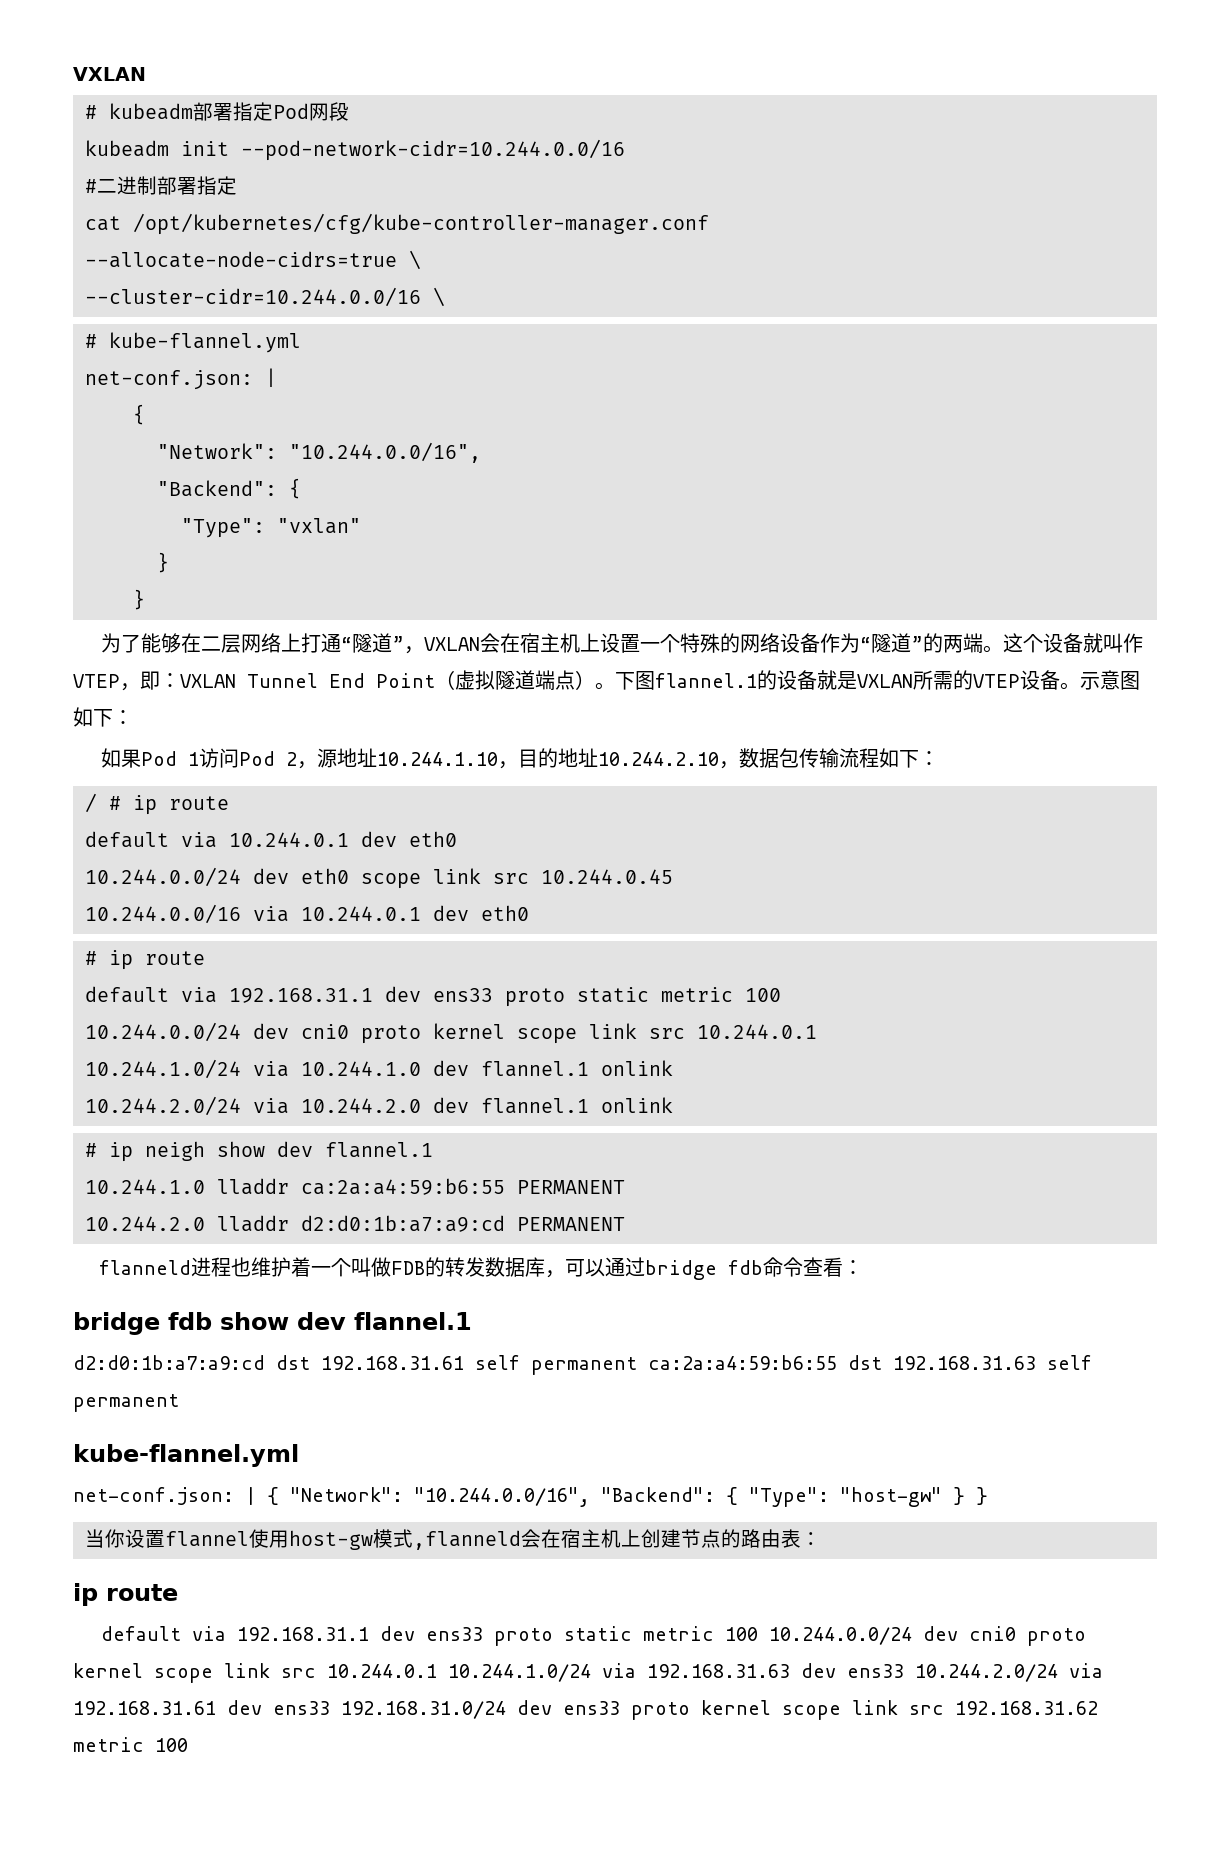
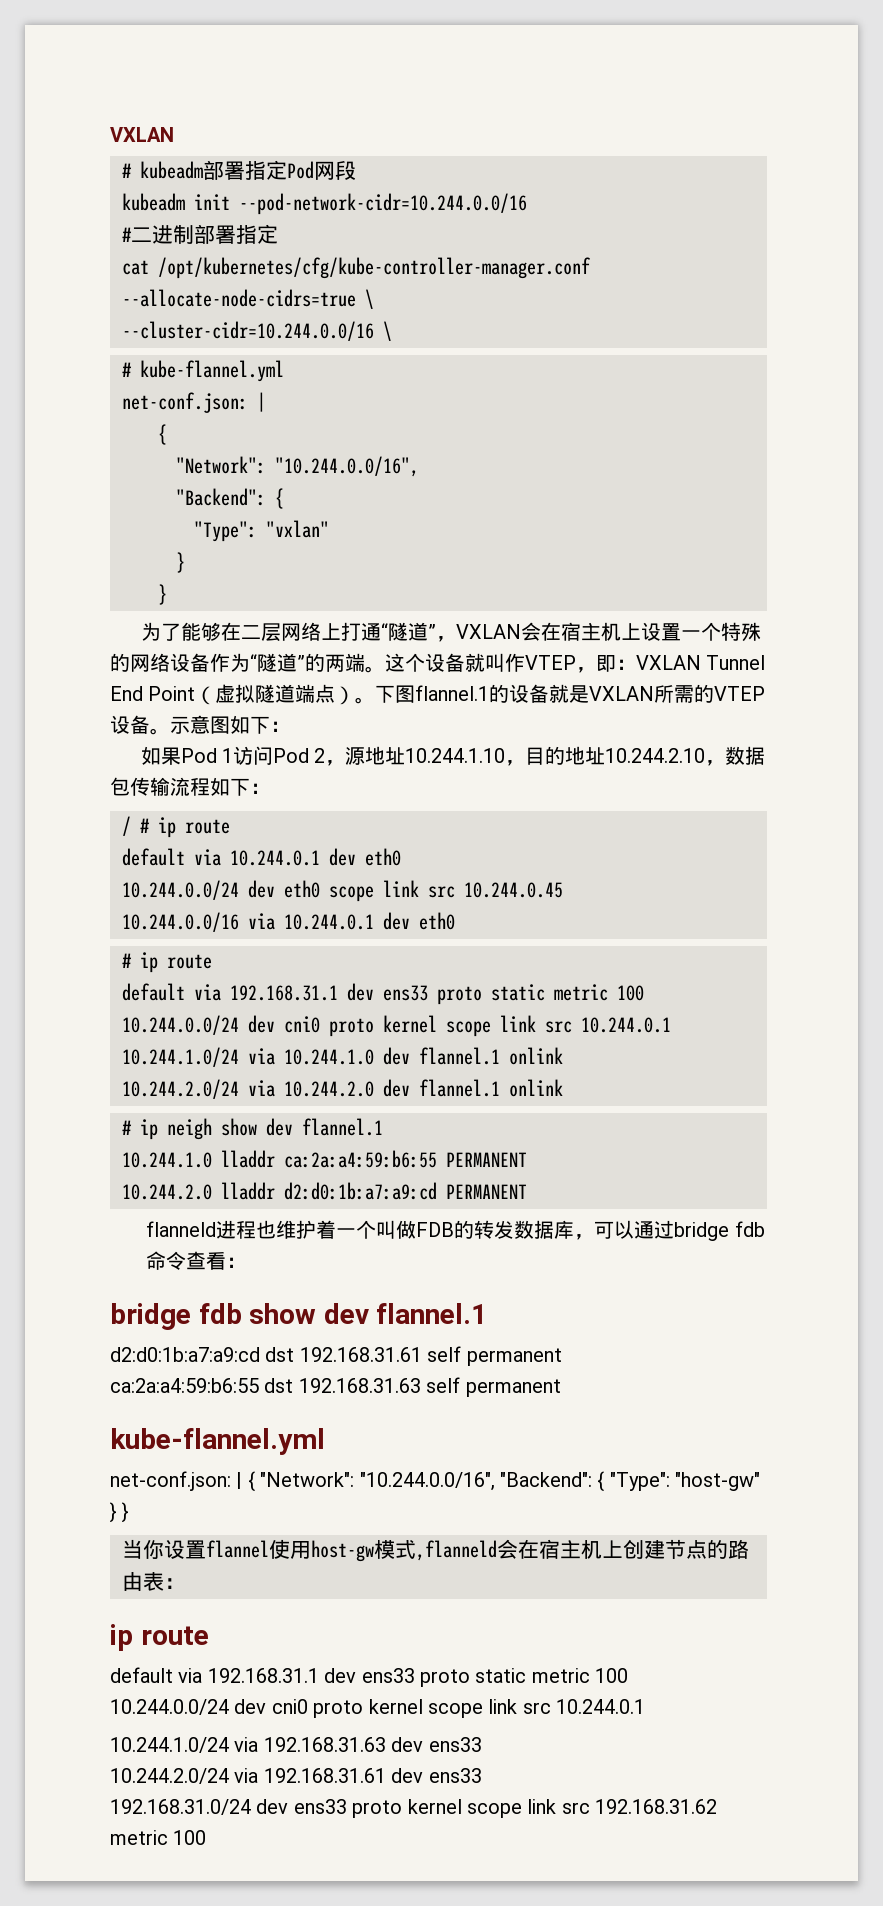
- d2:d0:1b:a7:a9:cd dst 192.168.31.61 self permanent ca:2a:a4:59:b6:55 dst 192.168.31.63 self permanent
+ d2:d0:1b:a7:a9:cd dst 192.168.31.61 self permanent
+ ca:2a:a4:59:b6:55 dst 192.168.31.63 self permanent
  当你设置flannel使用host-gw模式,flanneld会在宿主机上创建节点的路由表：
  ip route
- default via 192.168.31.1 dev ens33 proto static metric 100 10.244.0.0/24 dev cni0 proto kernel scope link src 10.244.0.1 10.244.1.0/24 via 192.168.31.63 dev ens33 10.244.2.0/24 via 192.168.31.61 dev ens33 192.168.31.0/24 dev ens33 proto kernel scope link src 192.168.31.62 metric 100
+ default via 192.168.31.1 dev ens33 proto static metric 100
+ 10.244.0.0/24 dev cni0 proto kernel scope link src 10.244.0.1
+ 10.244.1.0/24 via 192.168.31.63 dev ens33
+ 10.244.2.0/24 via 192.168.31.61 dev ens33
+ 192.168.31.0/24 dev ens33 proto kernel scope link src 192.168.31.62 metric 100

